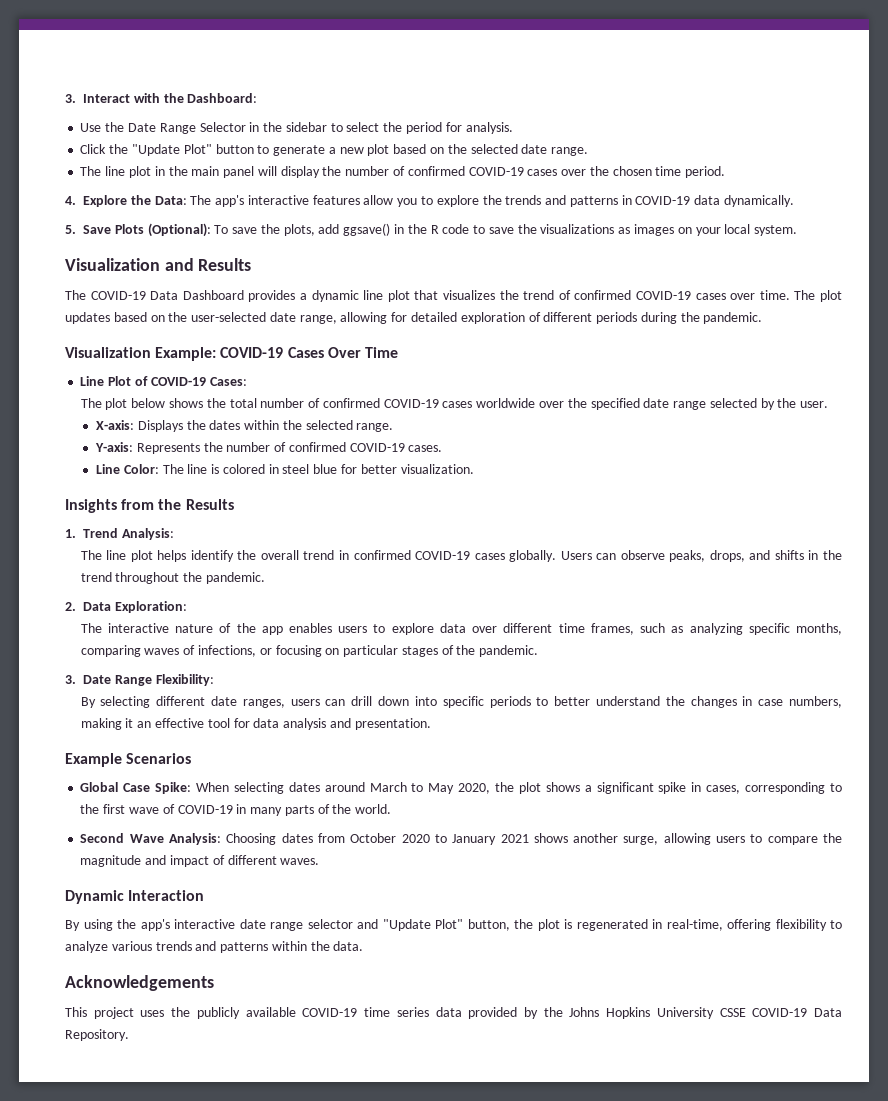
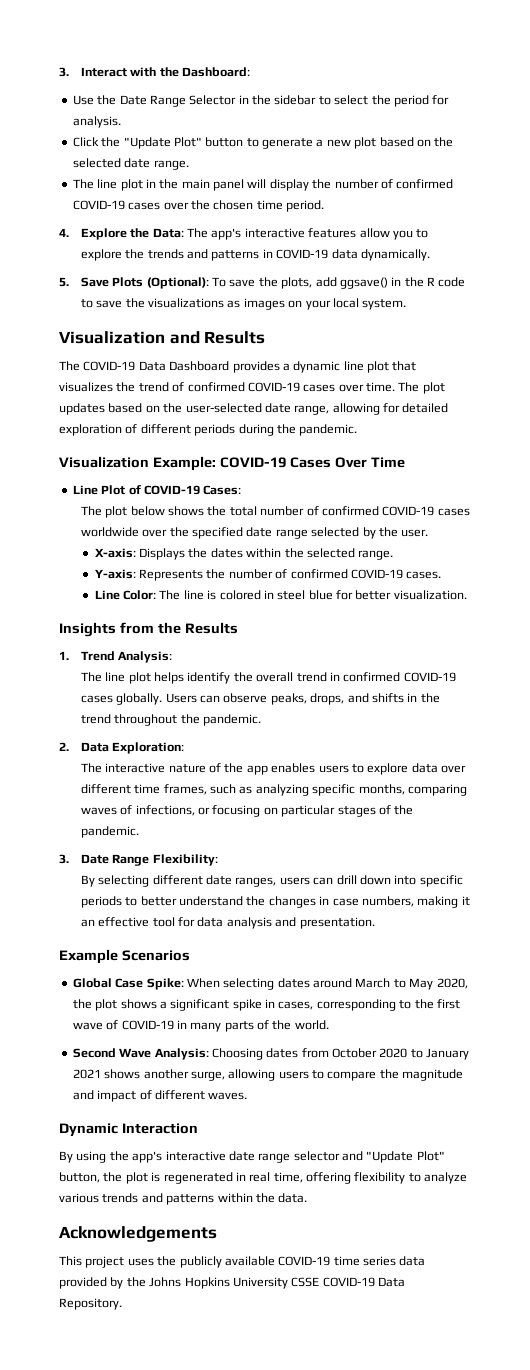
- By using the app's interactive date range selector and "Update Plot" button, the plot is regenerated in real-time, offering flexibility to analyze various trends and patterns within the data.
+ By using the app's interactive date range selector and "Update Plot" button, the plot is regenerated in real time, offering flexibility to analyze various trends and patterns within the data.

